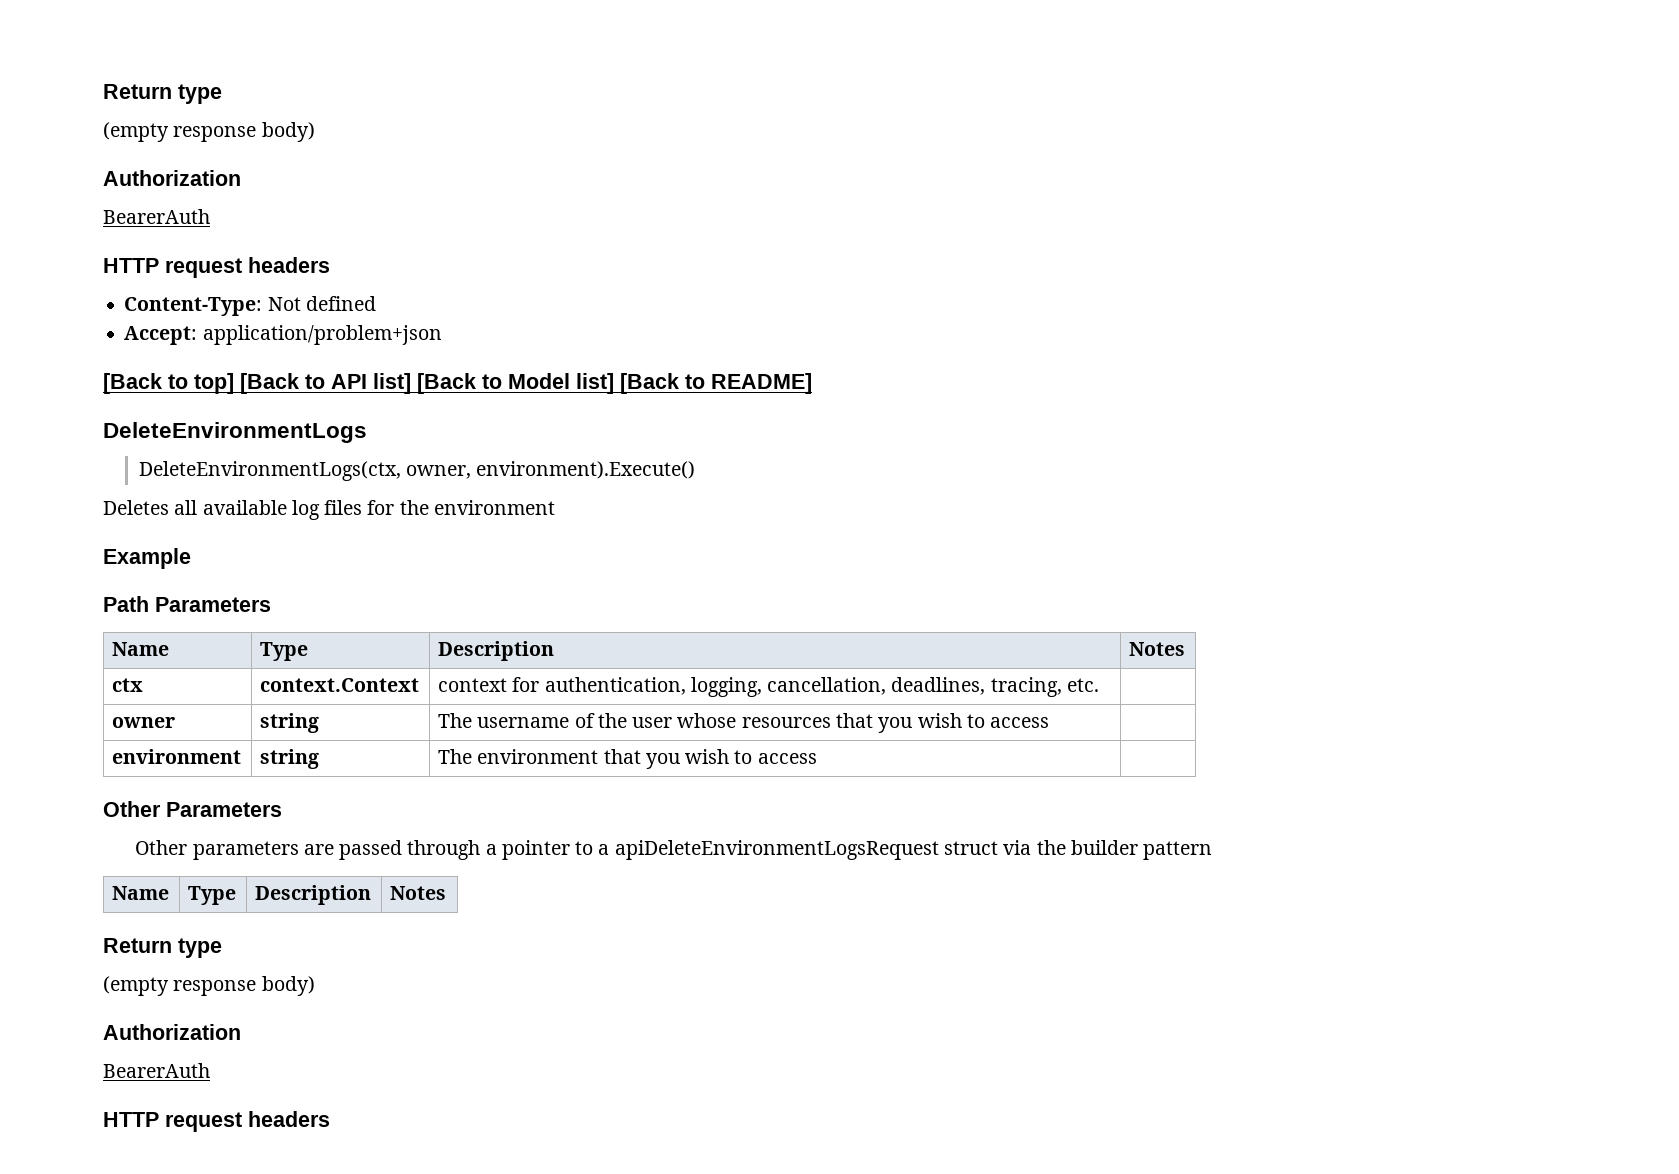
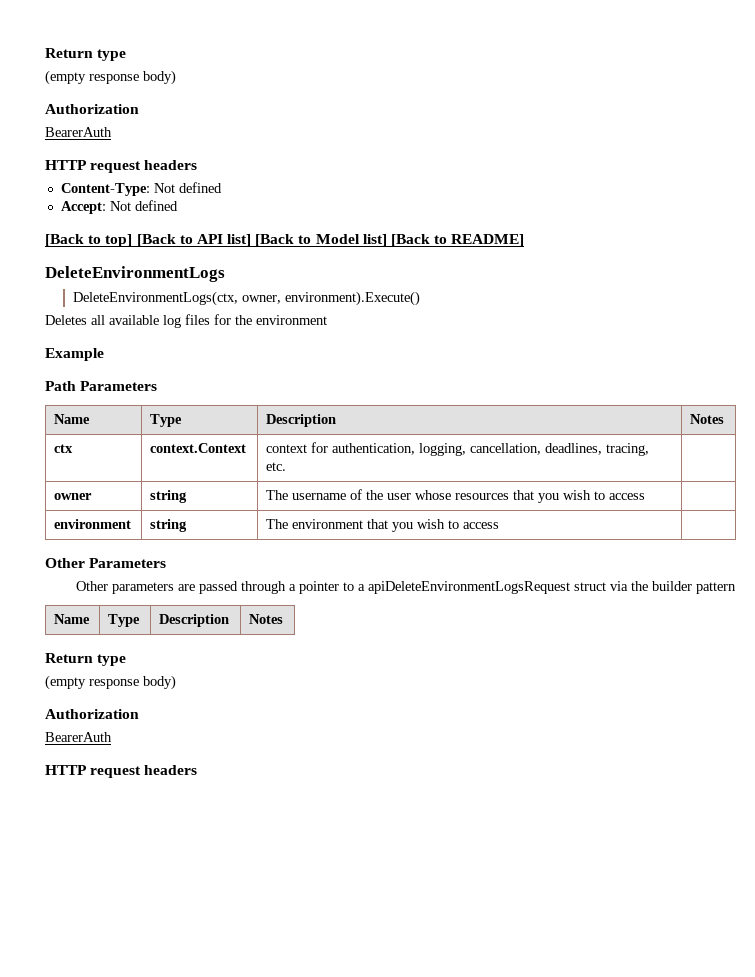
- Accept: application/problem+json
+ Accept: Not defined

